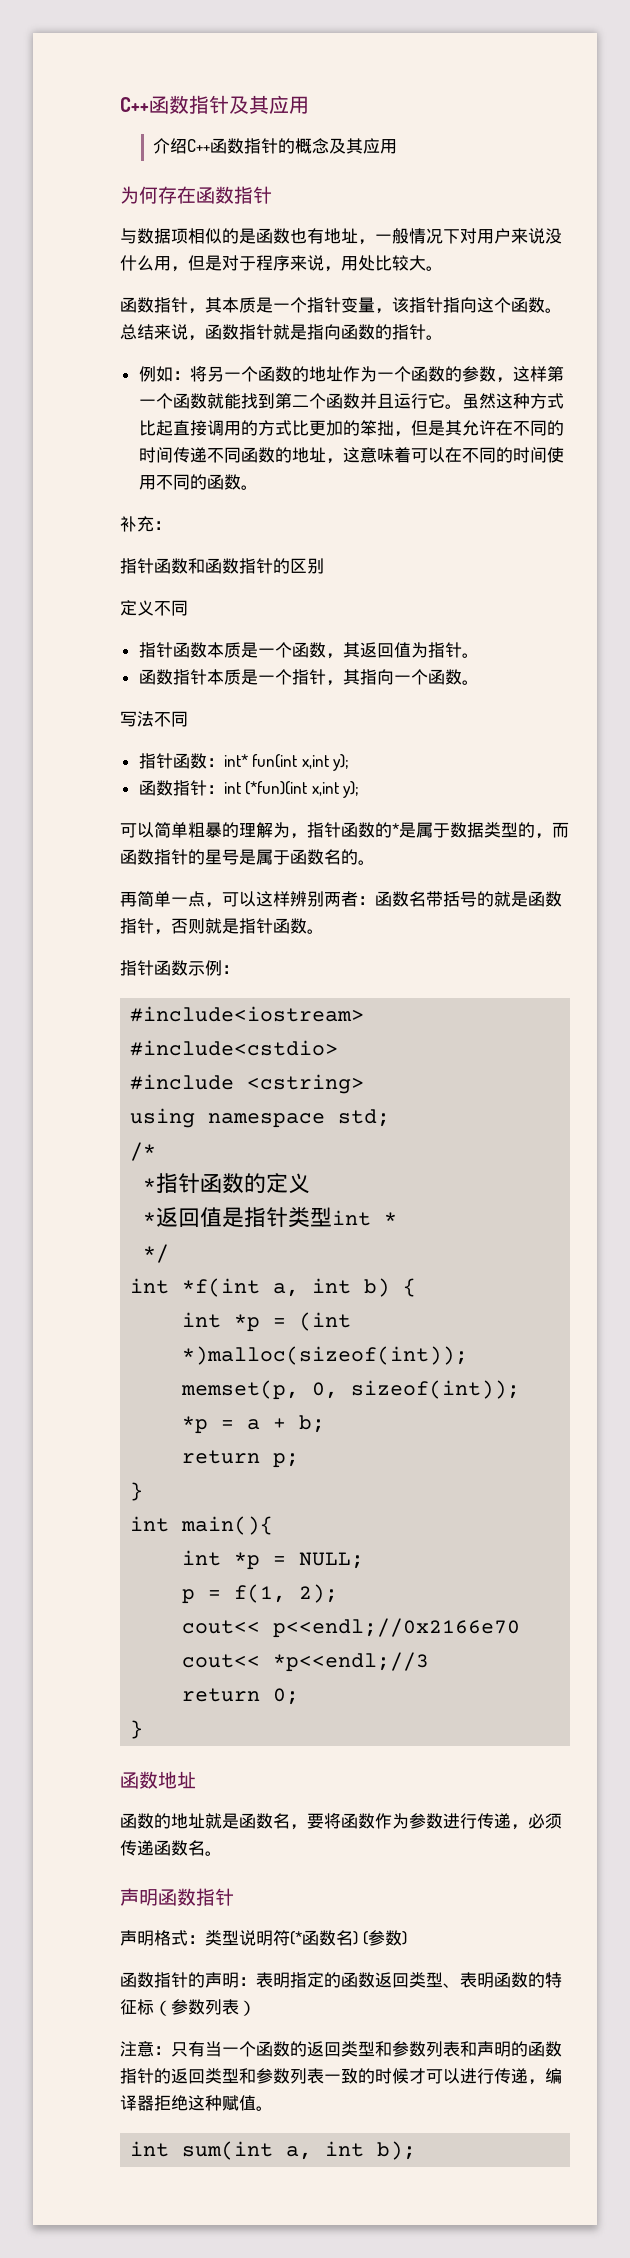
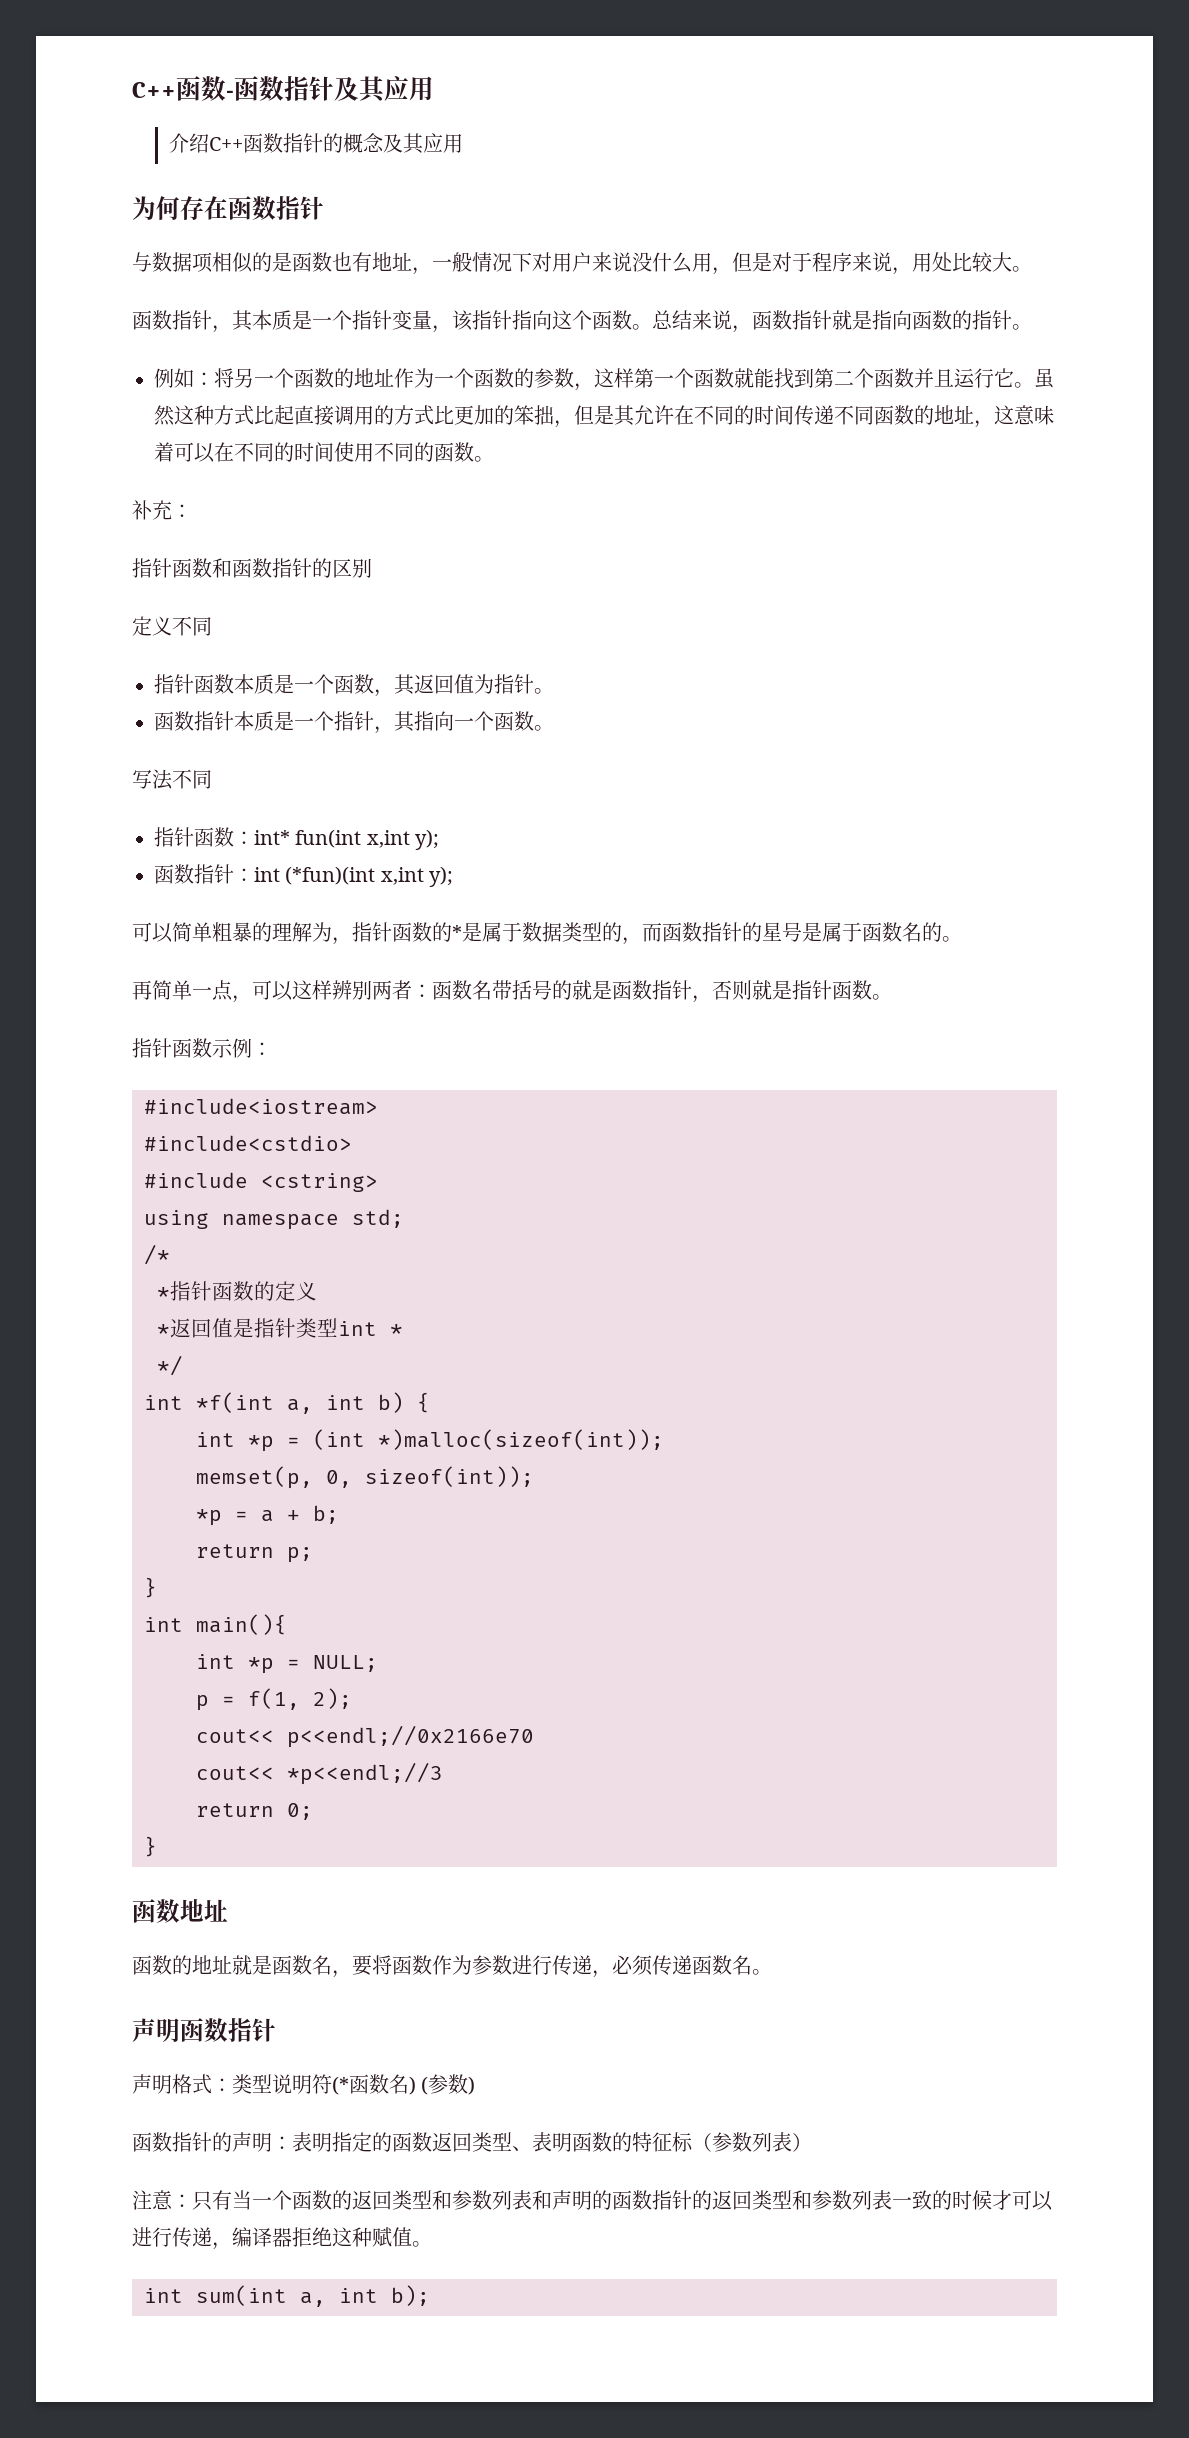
- C++函数指针及其应用
+ C++函数-函数指针及其应用

